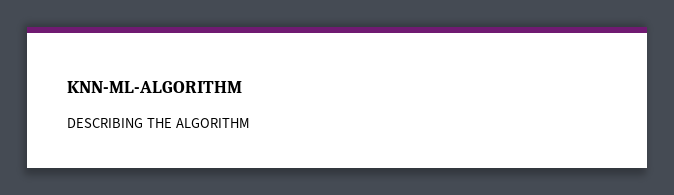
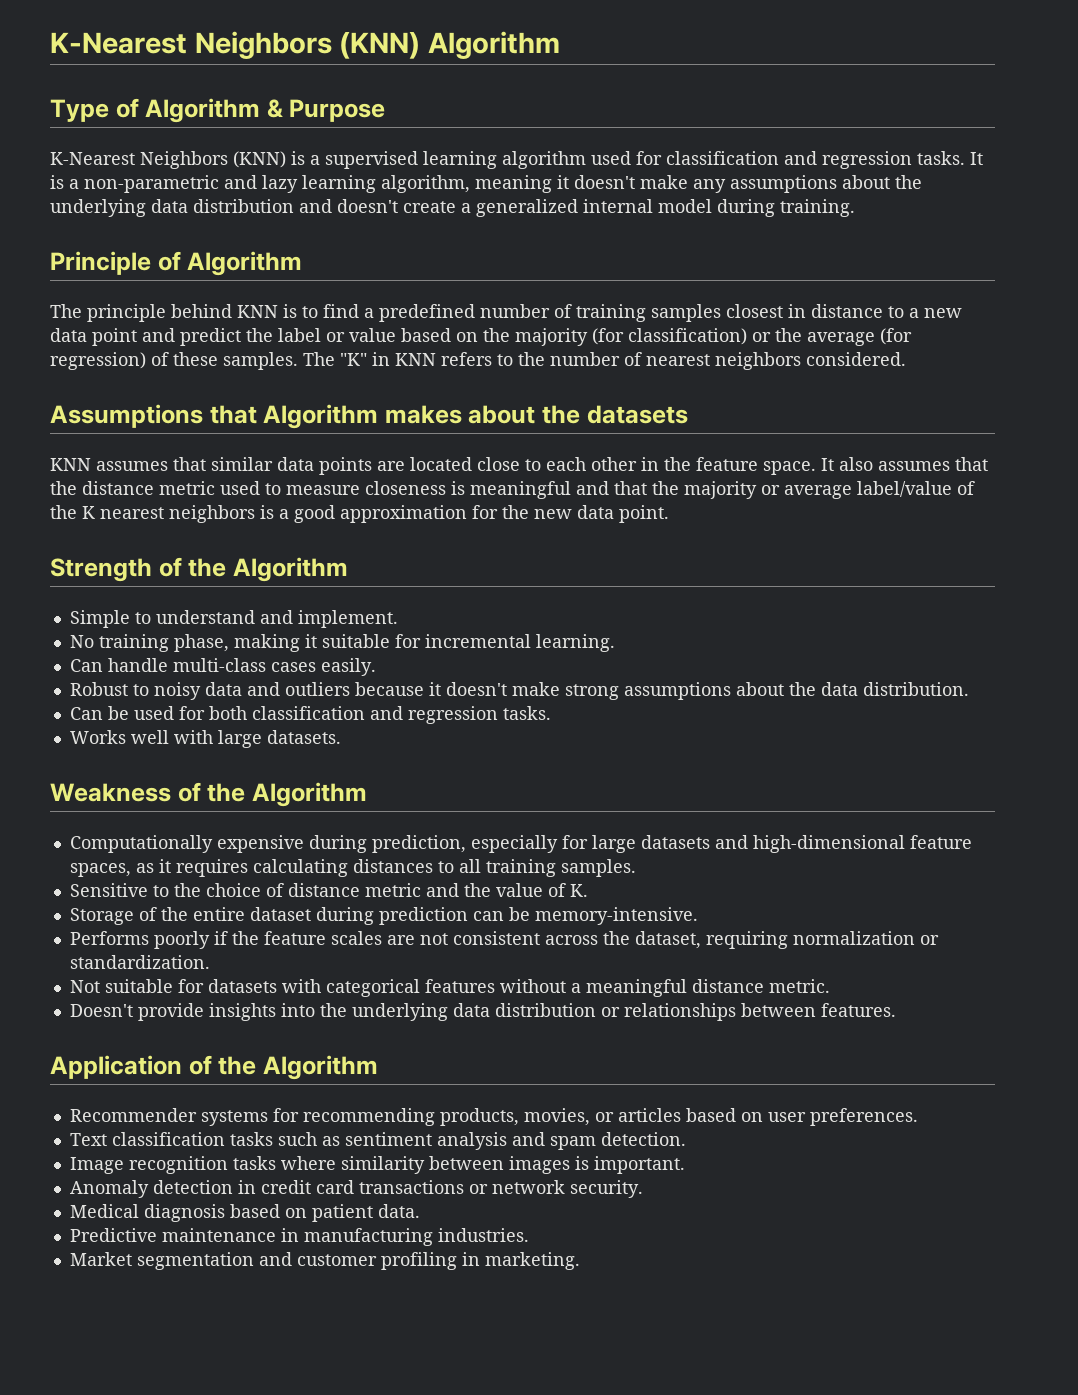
- KNN-ML-ALGORITHM
- DESCRIBING THE ALGORITHM
+ K-Nearest Neighbors (KNN) Algorithm
+ Type of Algorithm & Purpose
+ K-Nearest Neighbors (KNN) is a supervised learning algorithm used for classification and regression tasks. It is a non-parametric and lazy learning algorithm, meaning it doesn't make any assumptions about the underlying data distribution and doesn't create a generalized internal model during training.
+ Principle of Algorithm
+ The principle behind KNN is to find a predefined number of training samples closest in distance to a new data point and predict the label or value based on the majority (for classification) or the average (for regression) of these samples. The "K" in KNN refers to the number of nearest neighbors considered.
+ Assumptions that Algorithm makes about the datasets
+ KNN assumes that similar data points are located close to each other in the feature space. It also assumes that the distance metric used to measure closeness is meaningful and that the majority or average label/value of the K nearest neighbors is a good approximation for the new data point.
+ Strength of the Algorithm
+ Simple to understand and implement.
+ No training phase, making it suitable for incremental learning.
+ Can handle multi-class cases easily.
+ Robust to noisy data and outliers because it doesn't make strong assumptions about the data distribution.
+ Can be used for both classification and regression tasks.
+ Works well with large datasets.
+ Weakness of the Algorithm
+ Computationally expensive during prediction, especially for large datasets and high-dimensional feature spaces, as it requires calculating distances to all training samples.
+ Sensitive to the choice of distance metric and the value of K.
+ Storage of the entire dataset during prediction can be memory-intensive.
+ Performs poorly if the feature scales are not consistent across the dataset, requiring normalization or standardization.
+ Not suitable for datasets with categorical features without a meaningful distance metric.
+ Doesn't provide insights into the underlying data distribution or relationships between features.
+ Application of the Algorithm
+ Recommender systems for recommending products, movies, or articles based on user preferences.
+ Text classification tasks such as sentiment analysis and spam detection.
+ Image recognition tasks where similarity between images is important.
+ Anomaly detection in credit card transactions or network security.
+ Medical diagnosis based on patient data.
+ Predictive maintenance in manufacturing industries.
+ Market segmentation and customer profiling in marketing.

